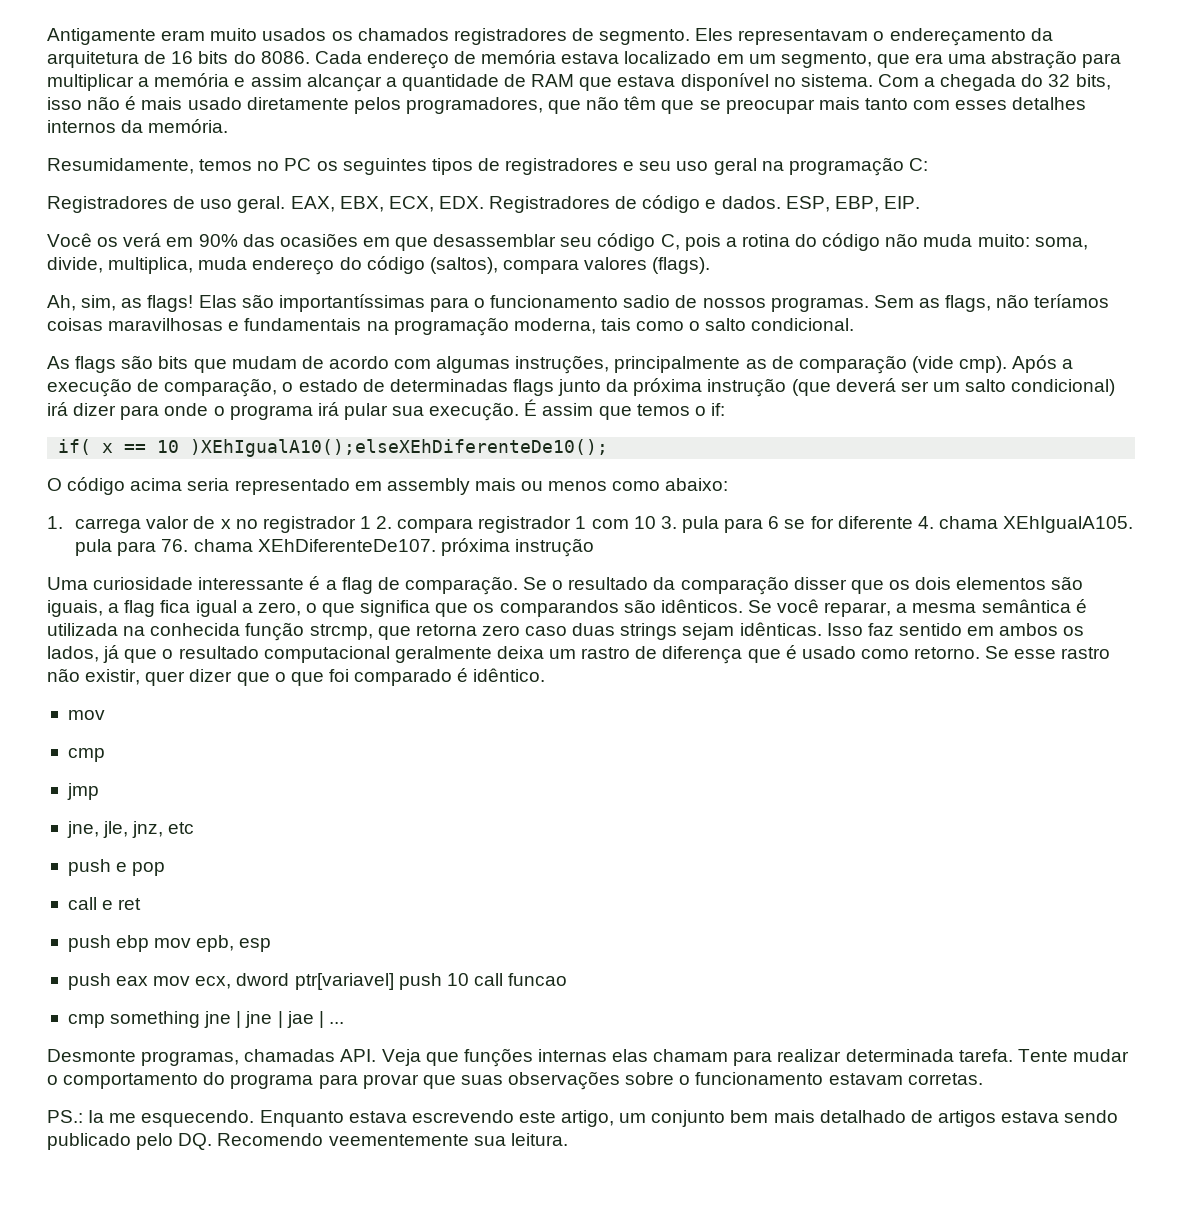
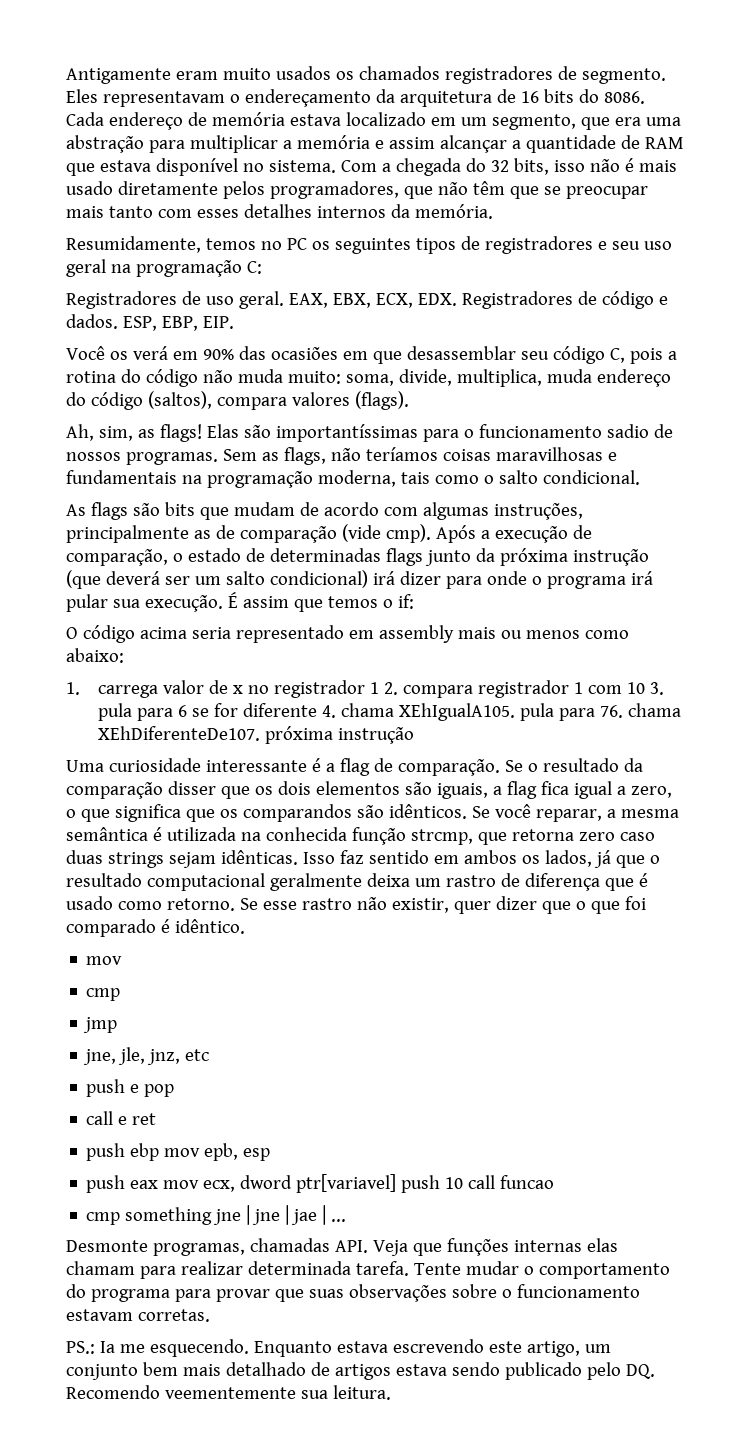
- if( x == 10 )XEhIgualA10();elseXEhDiferenteDe10();

